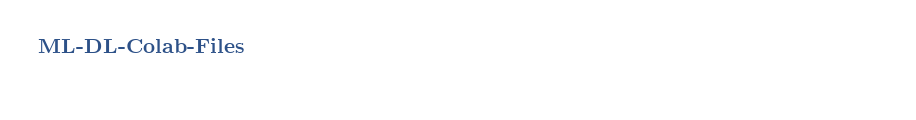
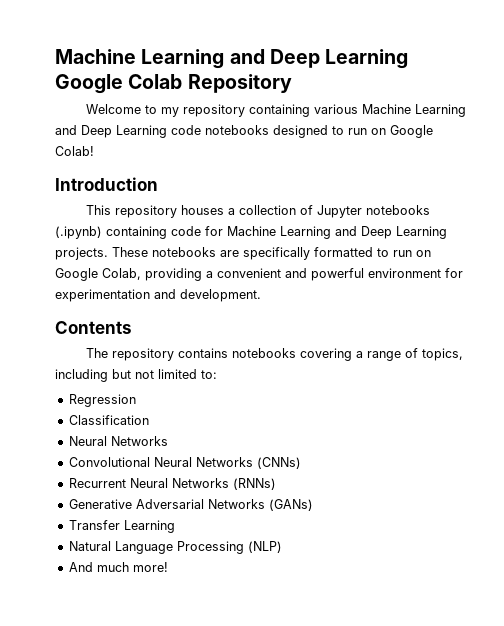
- ML-DL-Colab-Files
+ Machine Learning and Deep Learning Google Colab Repository
+ Welcome to my repository containing various Machine Learning and Deep Learning code notebooks designed to run on Google Colab!
+ Introduction
+ This repository houses a collection of Jupyter notebooks (.ipynb) containing code for Machine Learning and Deep Learning projects. These notebooks are specifically formatted to run on Google Colab, providing a convenient and powerful environment for experimentation and development.
+ Contents
+ The repository contains notebooks covering a range of topics, including but not limited to:
+ Regression
+ Classification
+ Neural Networks
+ Convolutional Neural Networks (CNNs)
+ Recurrent Neural Networks (RNNs)
+ Generative Adversarial Networks (GANs)
+ Transfer Learning
+ Natural Language Processing (NLP)
+ And much more!

